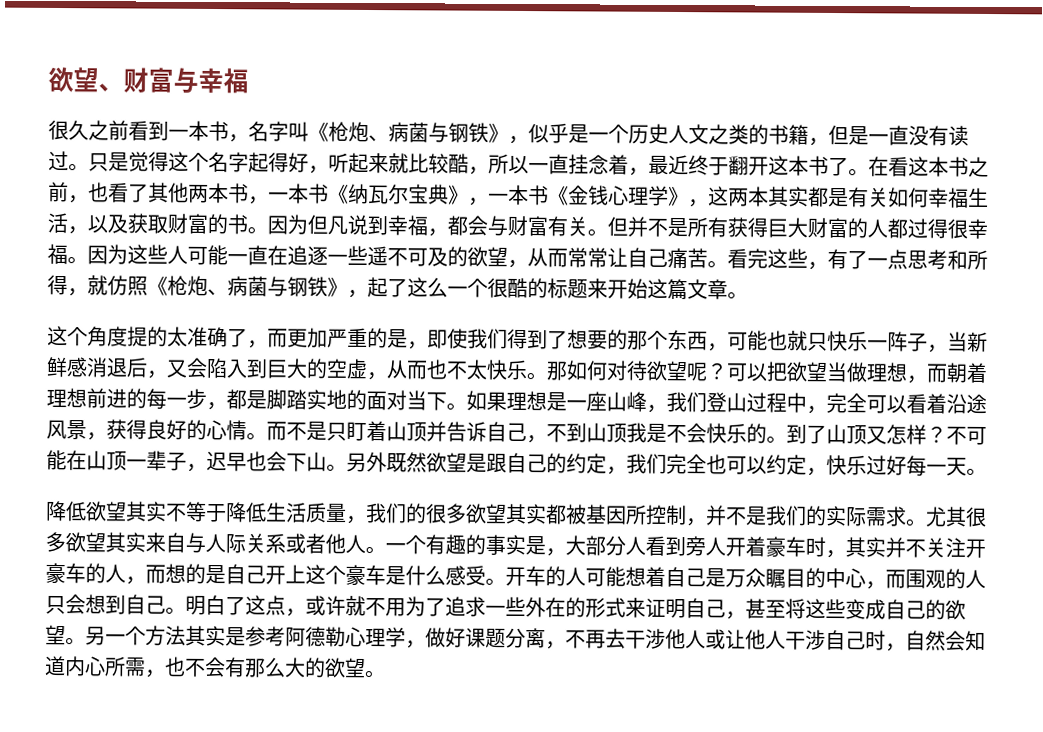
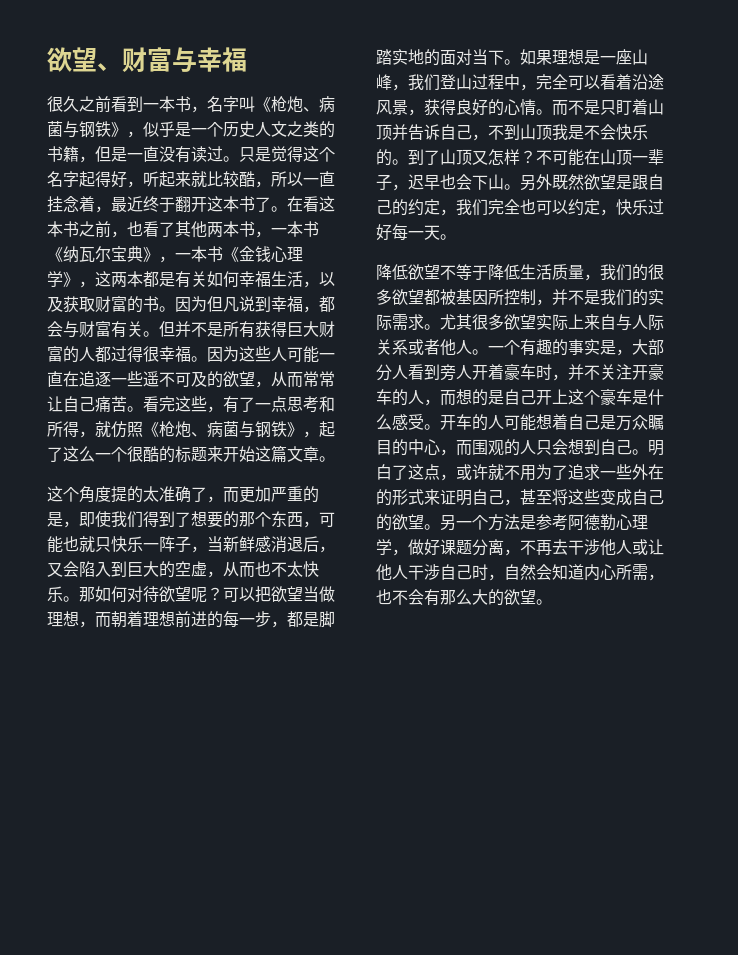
- 在看这本书之前，也看了其他两本书，一本书《纳瓦尔宝典》，一本书《金钱心理学》，这两本其实都是有关如何幸福生活，以及获取财富的书。
+ 在看这本书之前，也看了其他两本书，一本书《纳瓦尔宝典》，一本书《金钱心理学》，这两本都是有关如何幸福生活，以及获取财富的书。
- 降低欲望其实不等于降低生活质量，我们的很多欲望其实都被基因所控制，并不是我们的实际需求。
+ 降低欲望不等于降低生活质量，我们的很多欲望都被基因所控制，并不是我们的实际需求。
- 尤其很多欲望其实来自与人际关系或者他人。
+ 尤其很多欲望实际上来自与人际关系或者他人。
- 一个有趣的事实是，大部分人看到旁人开着豪车时，其实并不关注开豪车的人，而想的是自己开上这个豪车是什么感受。
+ 一个有趣的事实是，大部分人看到旁人开着豪车时，并不关注开豪车的人，而想的是自己开上这个豪车是什么感受。
- 另一个方法其实是参考阿德勒心理学，做好课题分离，不再去干涉他人或让他人干涉自己时，自然会知道内心所需，也不会有那么大的欲望。
+ 另一个方法是参考阿德勒心理学，做好课题分离，不再去干涉他人或让他人干涉自己时，自然会知道内心所需，也不会有那么大的欲望。

